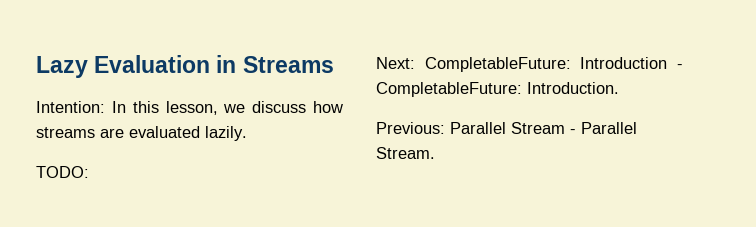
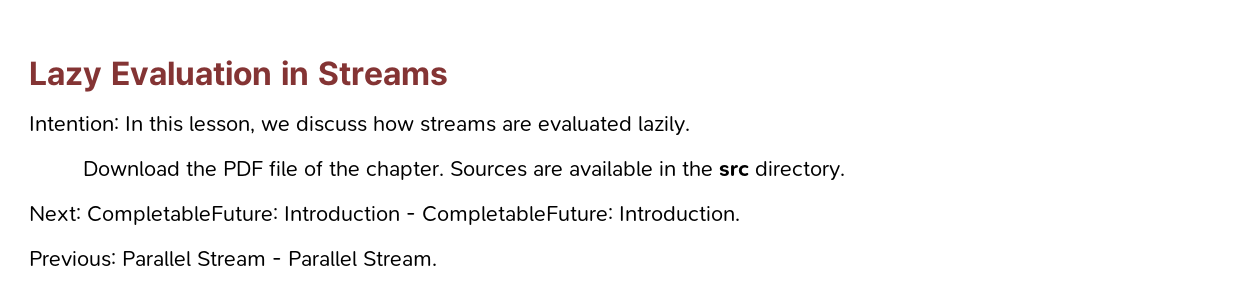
- TODO:
+ Download the PDF file of the chapter. Sources are available in the src directory.

